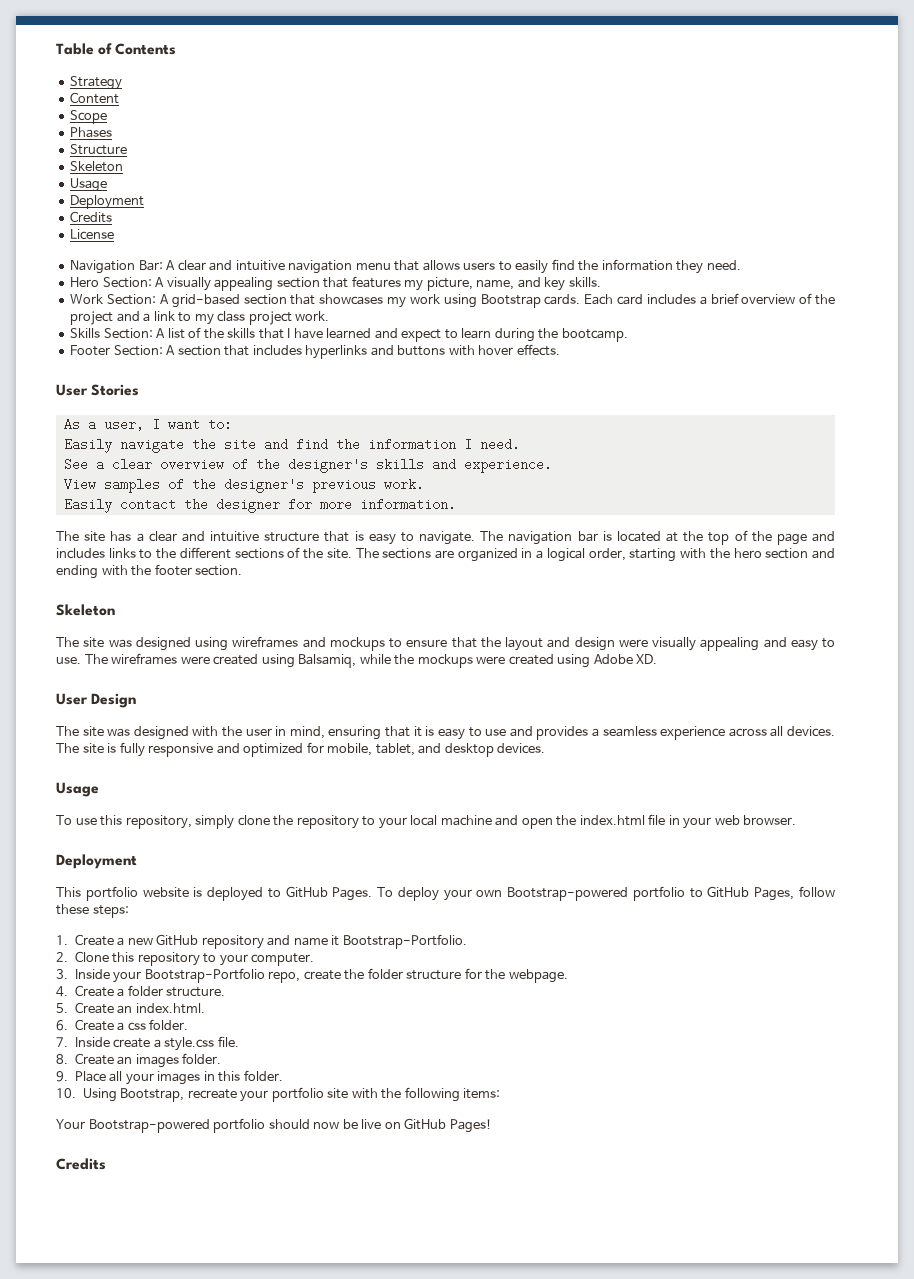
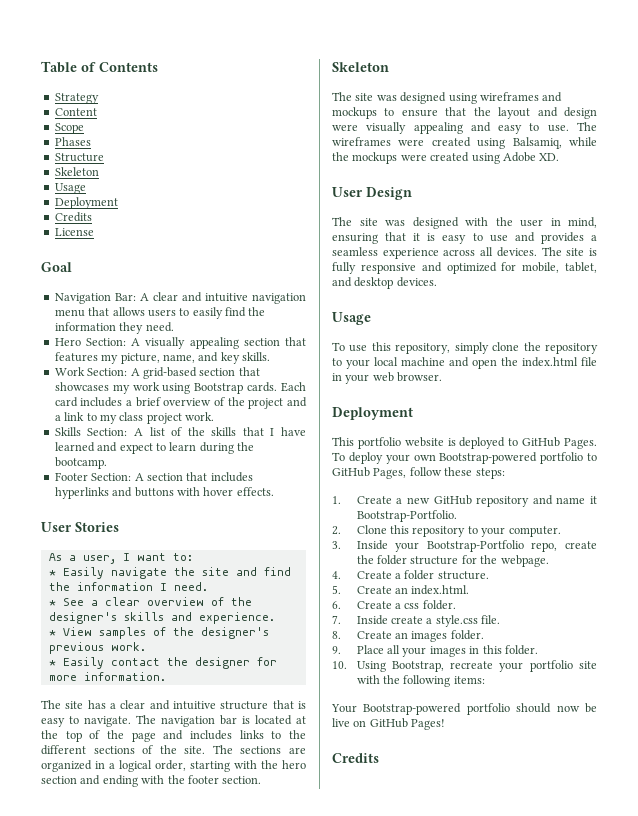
+ Goal
- Easily navigate the site and find the information I need.
+ * Easily navigate the site and find the information I need.
- See a clear overview of the designer's skills and experience.
+ * See a clear overview of the designer's skills and experience.
- View samples of the designer's previous work.
+ * View samples of the designer's previous work.
- Easily contact the designer for more information.
+ * Easily contact the designer for more information.

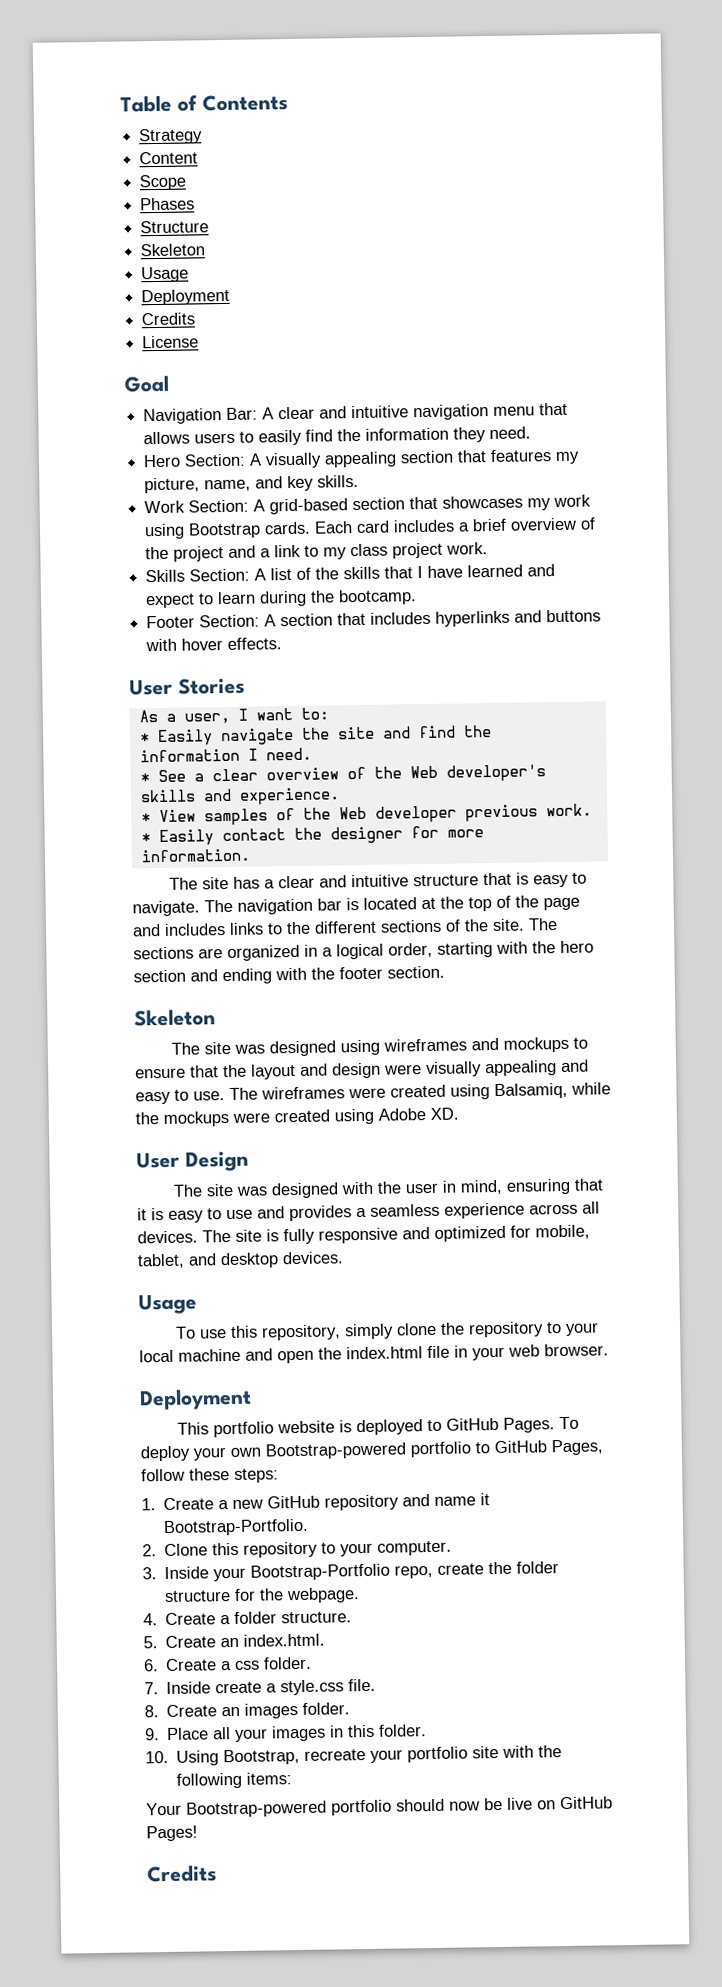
- * See a clear overview of the designer's skills and experience.
+ * See a clear overview of the Web developer's skills and experience.
- * View samples of the designer's previous work.
+ * View samples of the Web developer previous work.

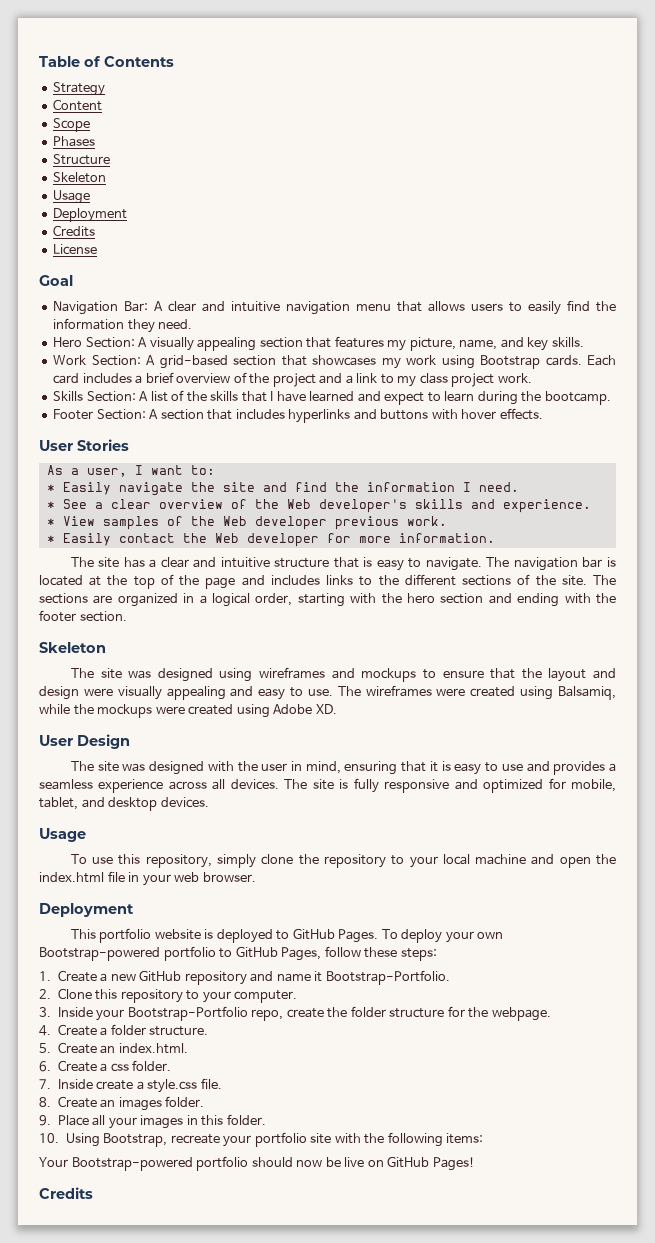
- * Easily contact the designer for more information.
+ * Easily contact the Web developer for more information.

